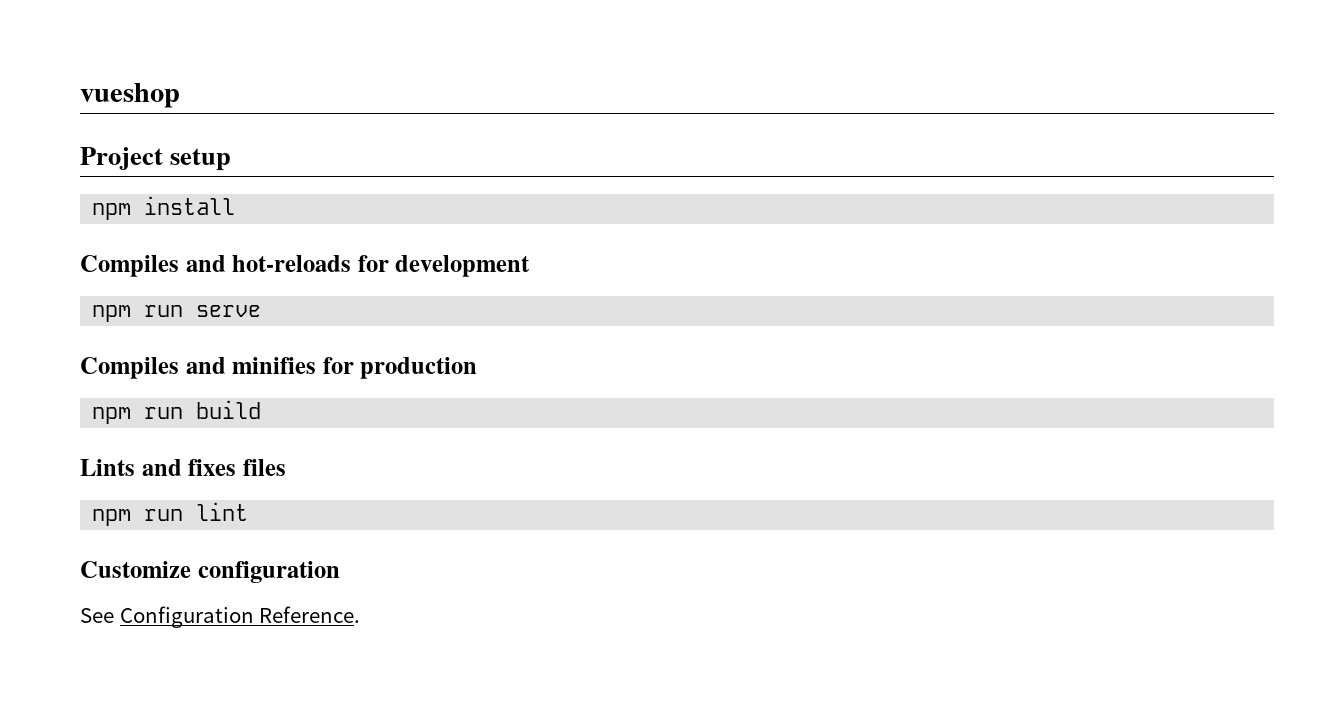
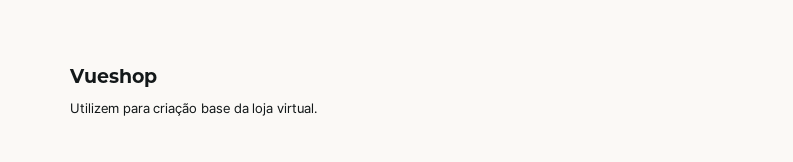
- vueshop
- Project setup
- npm install
- Compiles and hot-reloads for development
- npm run serve
- Compiles and minifies for production
- npm run build
- Lints and fixes files
- npm run lint
- Customize configuration
- See Configuration Reference.
+ Vueshop
+ Utilizem para criação base da loja virtual.

